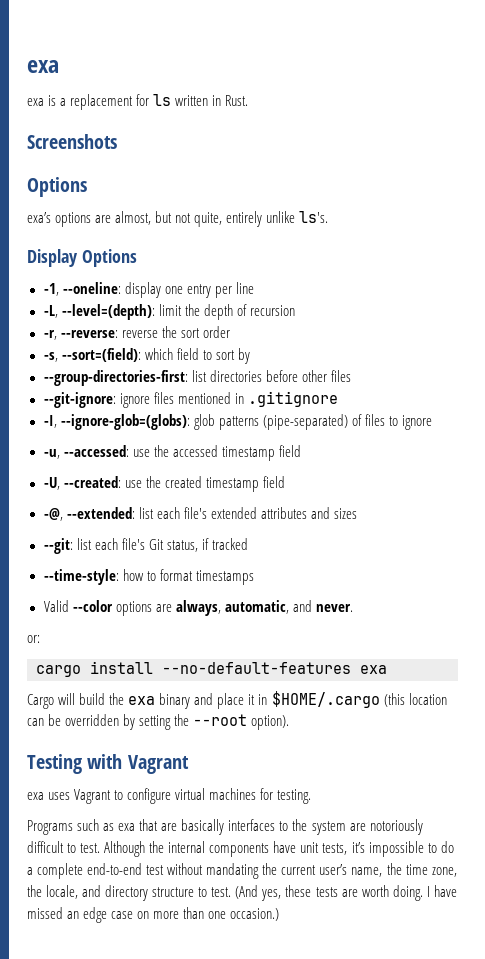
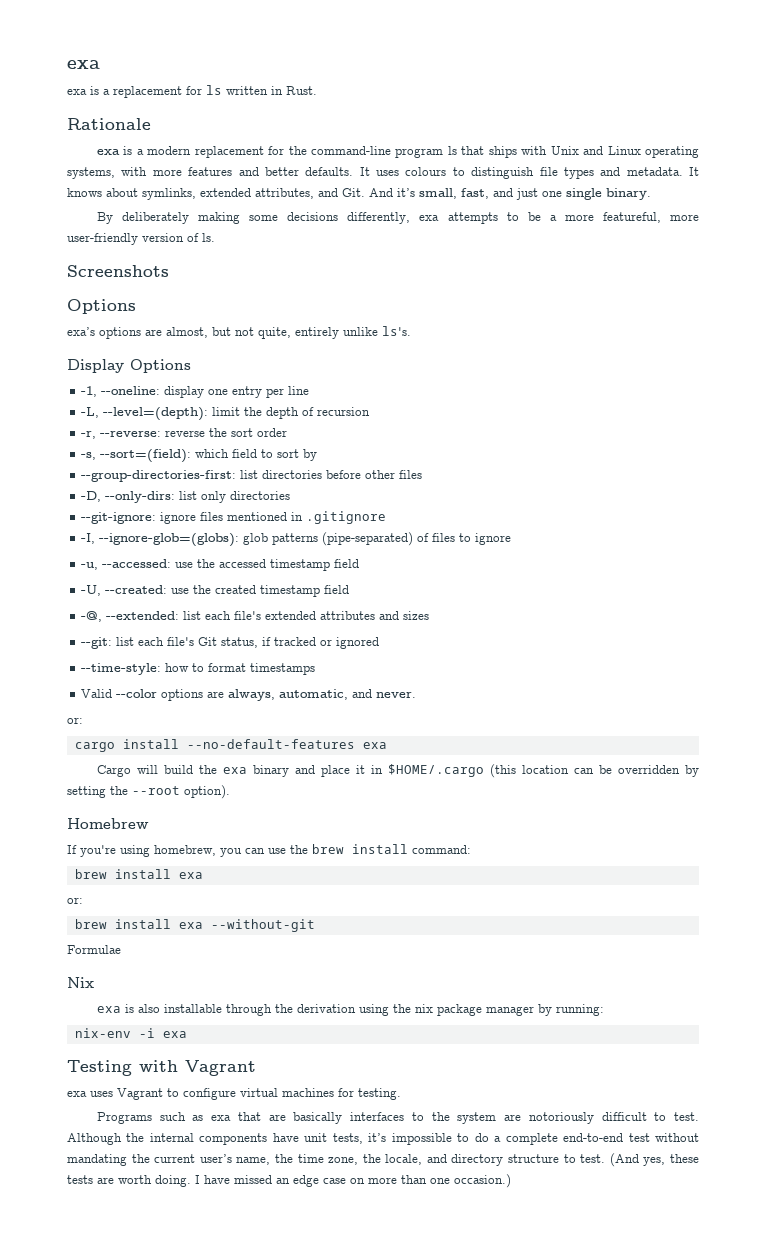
+ Rationale
+ exa is a modern replacement for the command-line program ls that ships with Unix and Linux operating systems, with more features and better defaults. It uses colours to distinguish file types and metadata. It knows about symlinks, extended attributes, and Git. And it’s small, fast, and just one single binary.
+ By deliberately making some decisions differently, exa attempts to be a more featureful, more user-friendly version of ls.
+ -D, --only-dirs: list only directories
- --git: list each file's Git status, if tracked
+ --git: list each file's Git status, if tracked or ignored
+ Homebrew
+ If you're using homebrew, you can use the brew install command:
+ brew install exa
+ or:
+ brew install exa --without-git
+ Formulae
+ Nix
+ exa is also installable through the derivation using the nix package manager by running:
+ nix-env -i exa

